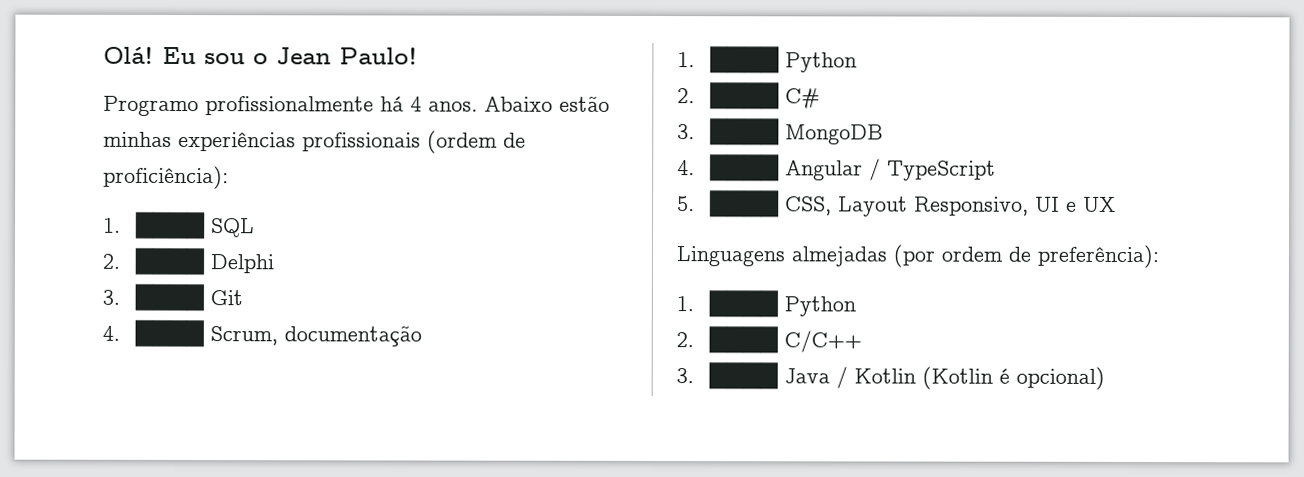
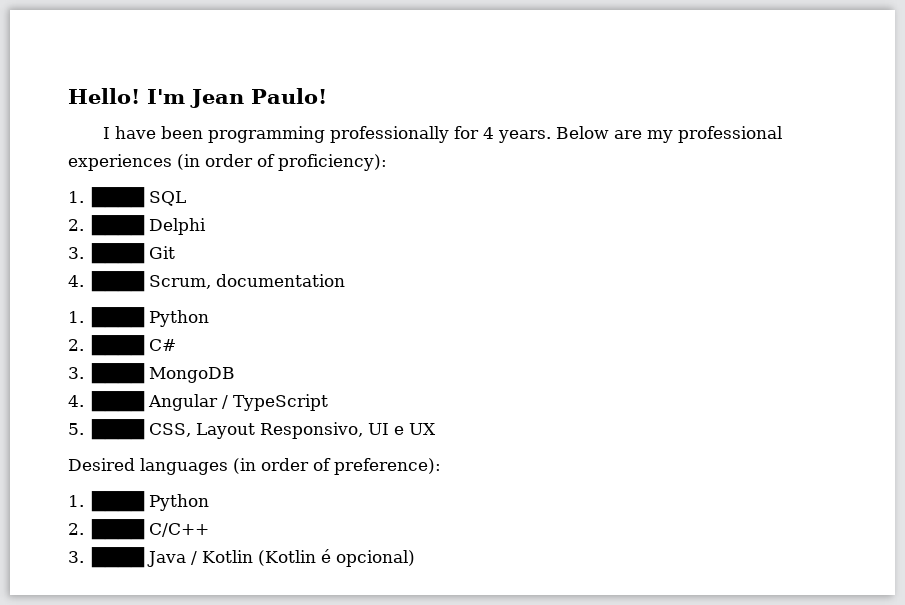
- Olá! Eu sou o Jean Paulo!
- Programo profissionalmente há 4 anos. Abaixo estão minhas experiências profissionais (ordem de proficiência):
+ Hello! I'm Jean Paulo!
+ I have been programming professionally for 4 years. Below are my professional experiences (in order of proficiency):
- 4. ████ Scrum, documentação
+ 4. ████ Scrum, documentation
- Linguagens almejadas (por ordem de preferência):
+ Desired languages (in order of preference):

